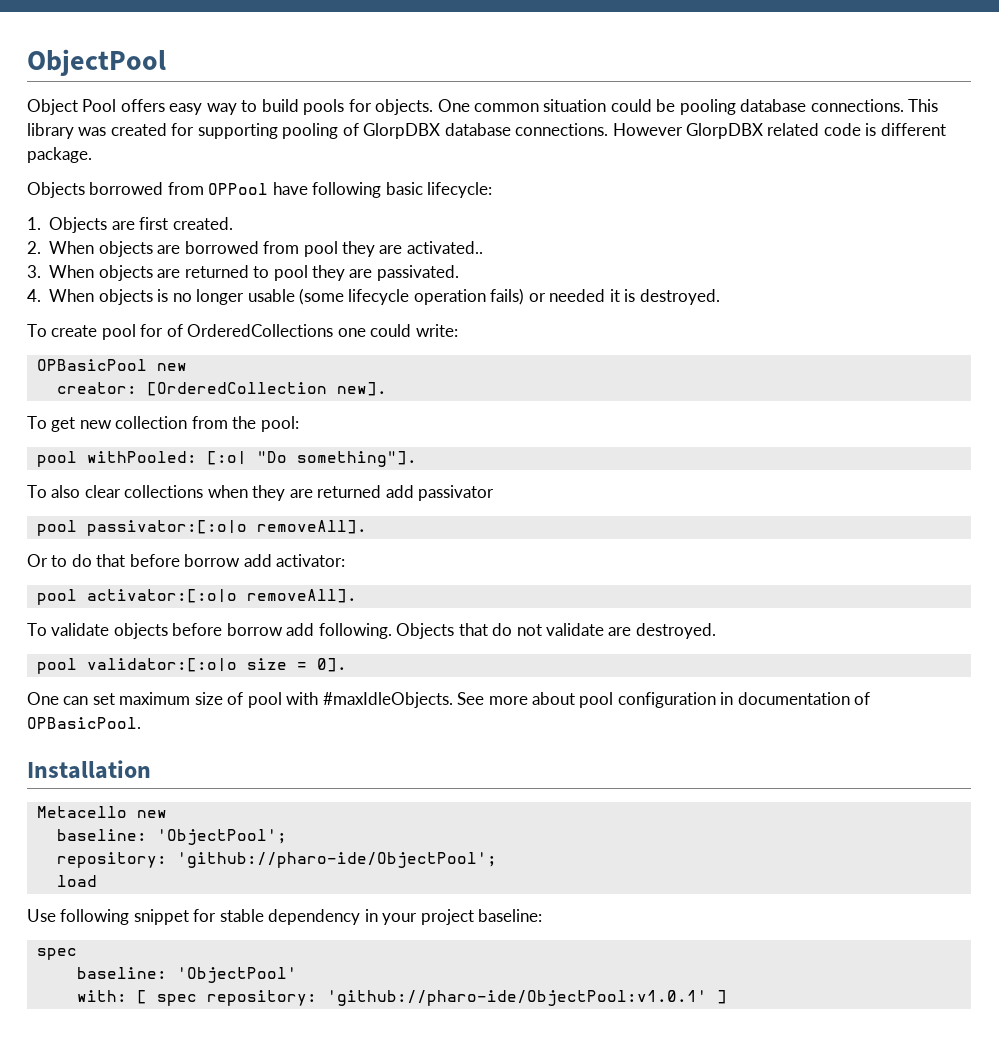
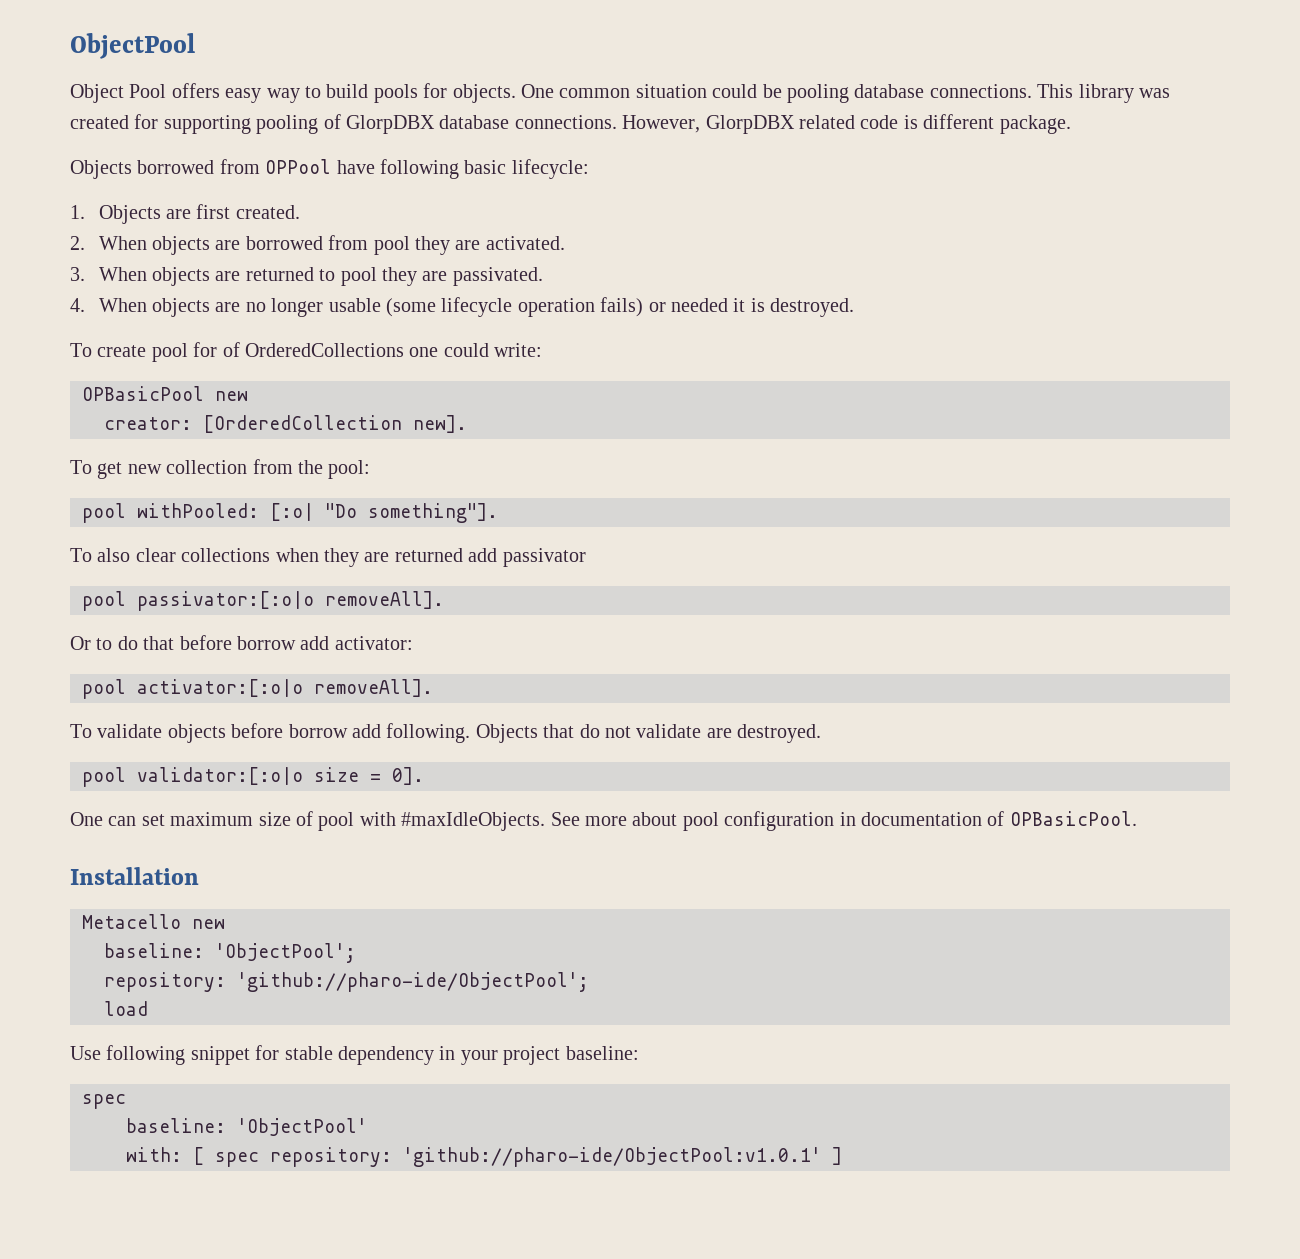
- However GlorpDBX related code is different package.
+ However, GlorpDBX related code is different package.
- 2. When objects are borrowed from pool they are activated..
+ 2. When objects are borrowed from pool they are activated.
- 4. When objects is no longer usable (some lifecycle operation fails) or needed it is destroyed.
+ 4. When objects are no longer usable (some lifecycle operation fails) or needed it is destroyed.

